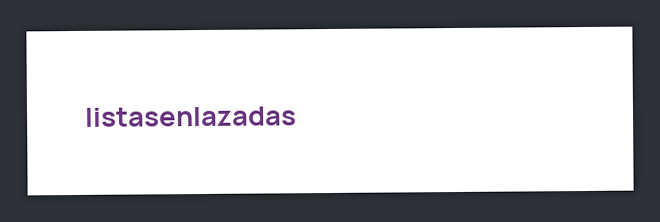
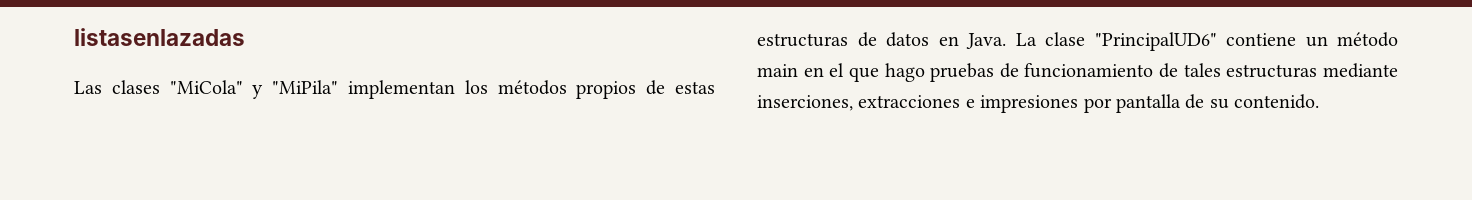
+ Las clases "MiCola" y "MiPila" implementan los métodos propios de estas estructuras de datos en Java. La clase "PrincipalUD6" contiene un método main en el que hago pruebas de funcionamiento de tales estructuras mediante inserciones, extracciones e impresiones por pantalla de su contenido.

